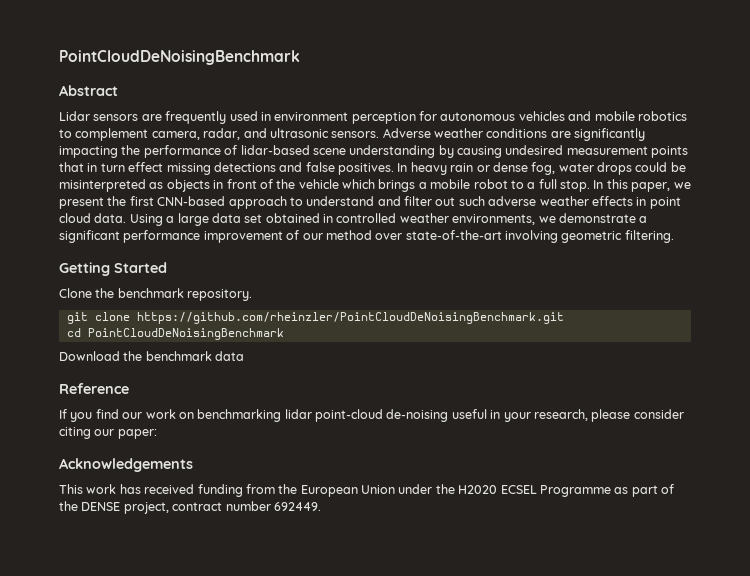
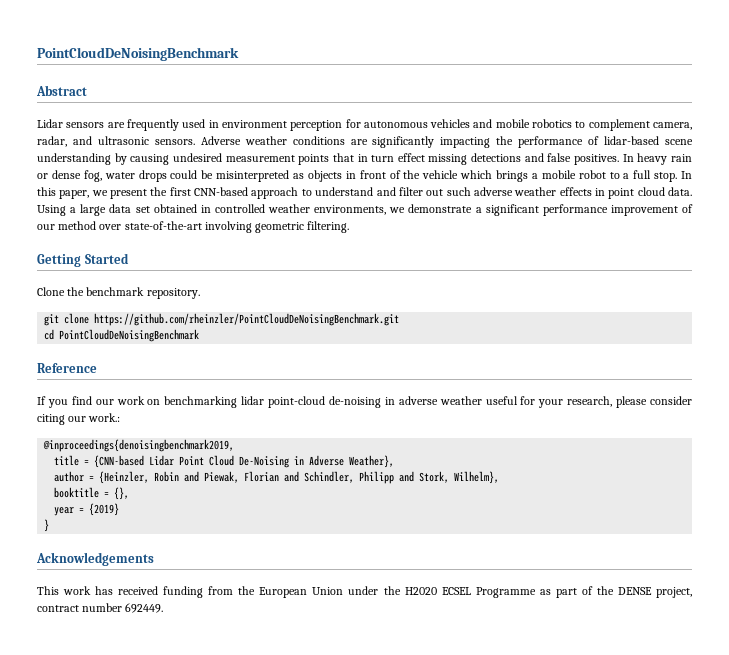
- Download the benchmark data
- If you find our work on benchmarking lidar point-cloud de-noising useful in your research, please consider citing our paper:
+ If you find our work on benchmarking lidar point-cloud de-noising in adverse weather useful for your research, please consider citing our work.:
+ @inproceedings{denoisingbenchmark2019,
+ title = {CNN-based Lidar Point Cloud De-Noising in Adverse Weather},
+ author = {Heinzler, Robin and Piewak, Florian and Schindler, Philipp and Stork, Wilhelm},
+ booktitle = {},
+ year = {2019}
+ }

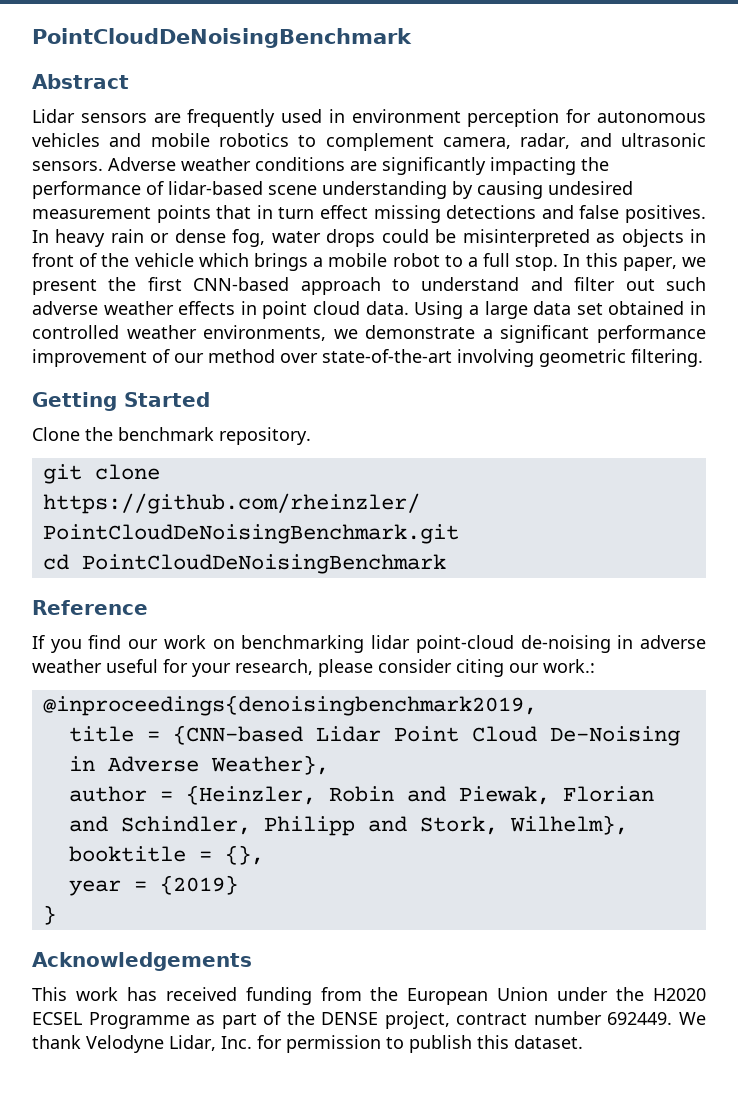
+ We thank Velodyne Lidar, Inc. for permission to publish this dataset.

